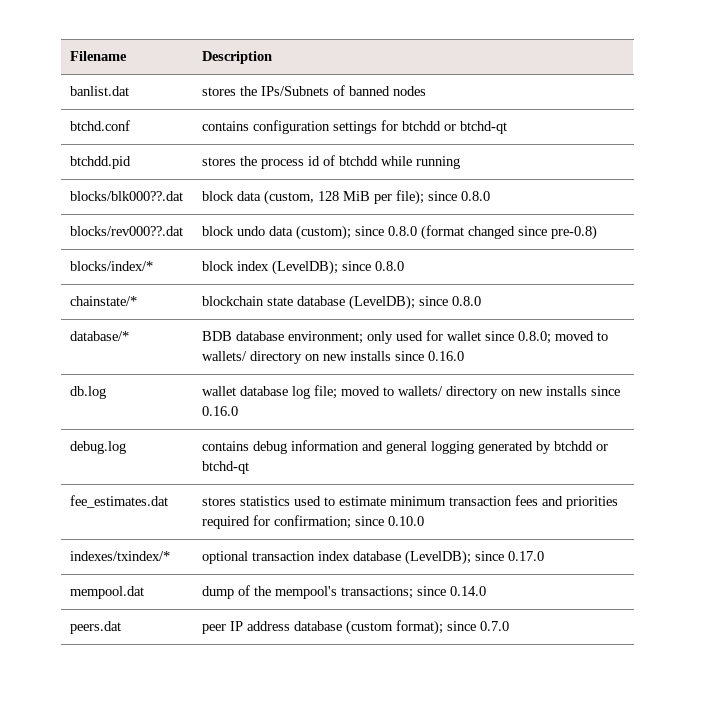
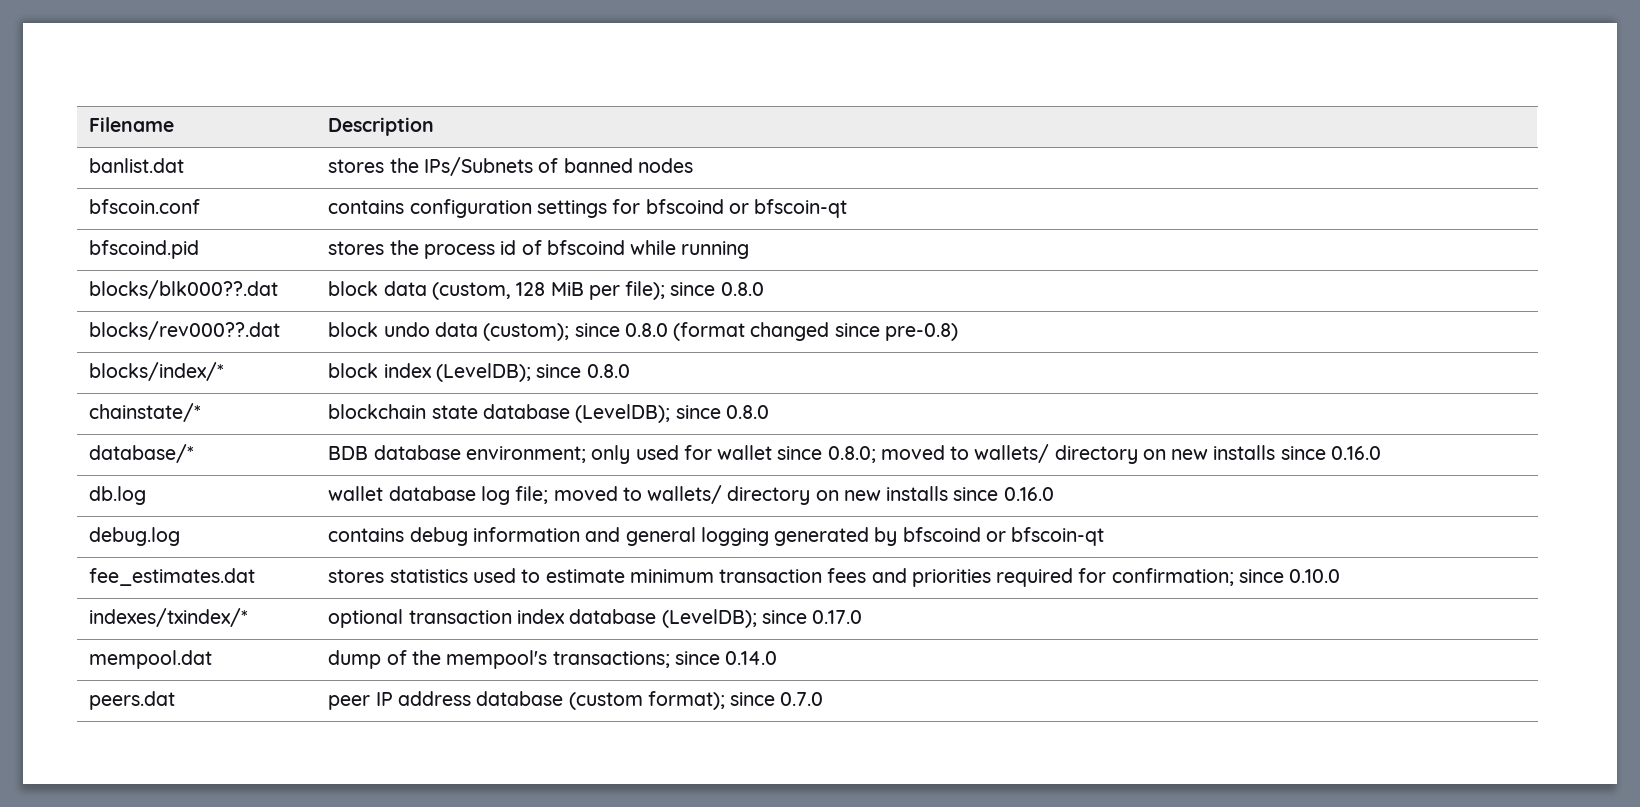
- btchd.conf | contains configuration settings for btchdd or btchd-qt
- btchdd.pid | stores the process id of btchdd while running
+ bfscoin.conf | contains configuration settings for bfscoind or bfscoin-qt
+ bfscoind.pid | stores the process id of bfscoind while running
- debug.log | contains debug information and general logging generated by btchdd or btchd-qt
+ debug.log | contains debug information and general logging generated by bfscoind or bfscoin-qt

